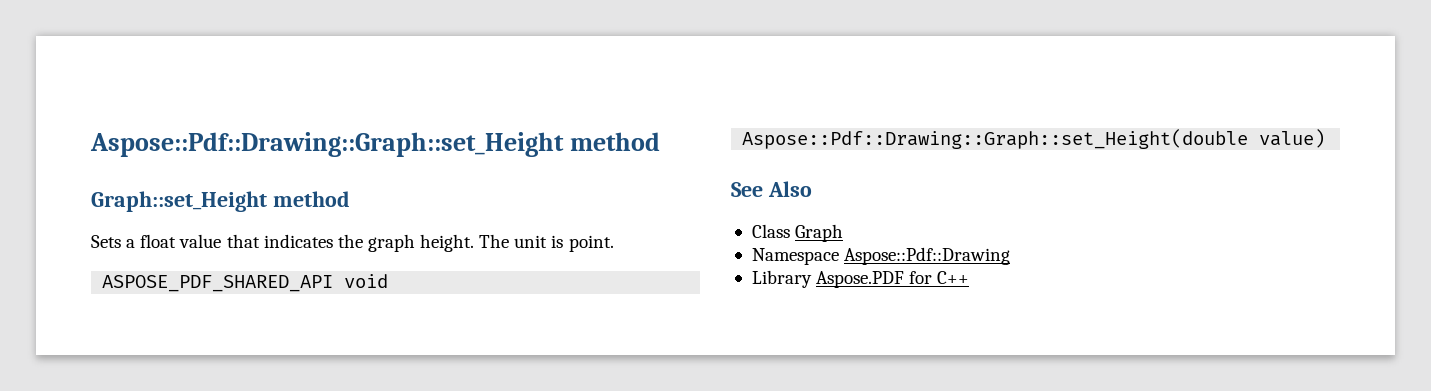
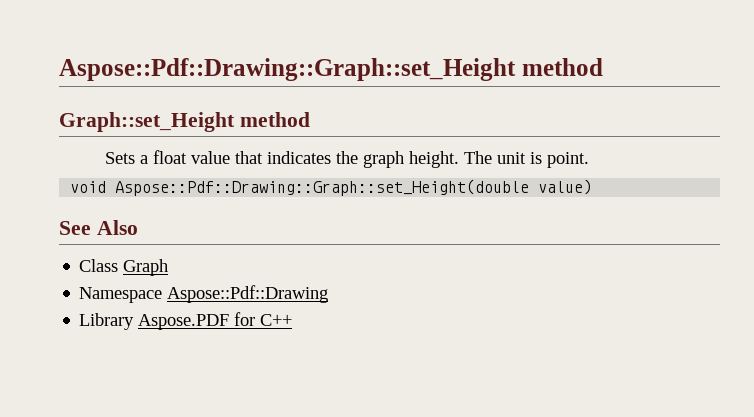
- ASPOSE_PDF_SHARED_API void Aspose::Pdf::Drawing::Graph::set_Height(double value)
+ void Aspose::Pdf::Drawing::Graph::set_Height(double value)

